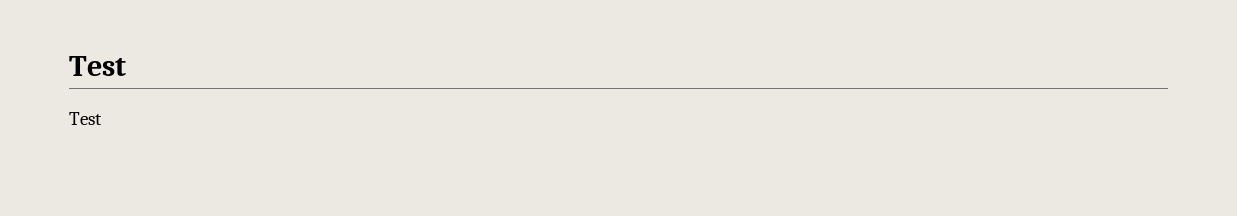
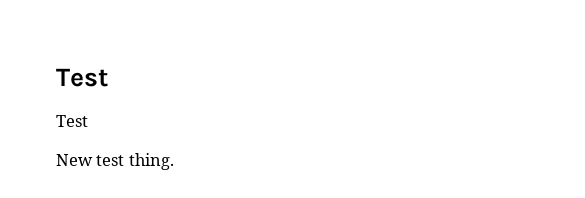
+ New test thing.

